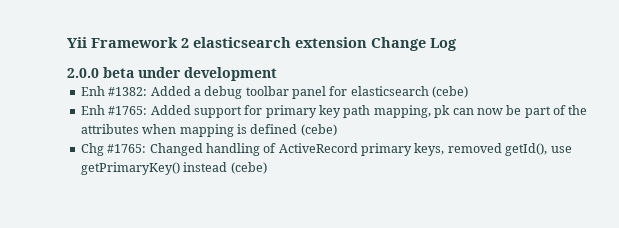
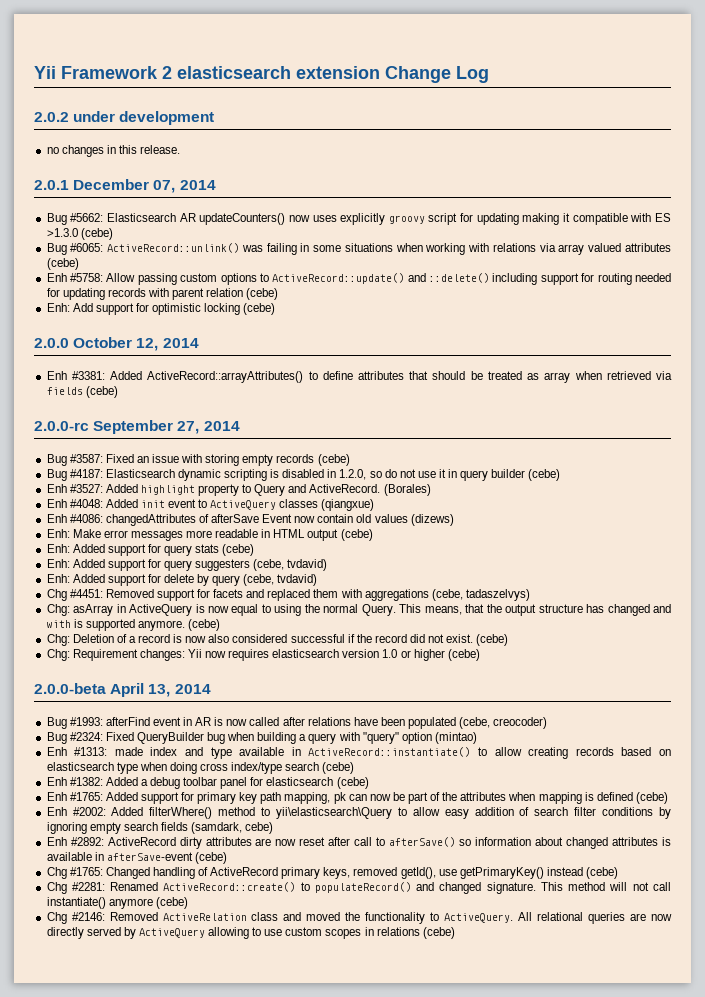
- 2.0.0 beta under development
+ 2.0.2 under development
+ no changes in this release.
+ 2.0.1 December 07, 2014
+ Bug #5662: Elasticsearch AR updateCounters() now uses explicitly groovy script for updating making it compatible with ES >1.3.0 (cebe)
+ Bug #6065: ActiveRecord::unlink() was failing in some situations when working with relations via array valued attributes (cebe)
+ Enh #5758: Allow passing custom options to ActiveRecord::update() and ::delete() including support for routing needed for updating records with parent relation (cebe)
+ Enh: Add support for optimistic locking (cebe)
+ 2.0.0 October 12, 2014
+ Enh #3381: Added ActiveRecord::arrayAttributes() to define attributes that should be treated as array when retrieved via fields (cebe)
+ 2.0.0-rc September 27, 2014
+ Bug #3587: Fixed an issue with storing empty records (cebe)
+ Bug #4187: Elasticsearch dynamic scripting is disabled in 1.2.0, so do not use it in query builder (cebe)
+ Enh #3527: Added highlight property to Query and ActiveRecord. (Borales)
+ Enh #4048: Added init event to ActiveQuery classes (qiangxue)
+ Enh #4086: changedAttributes of afterSave Event now contain old values (dizews)
+ Enh: Make error messages more readable in HTML output (cebe)
+ Enh: Added support for query stats (cebe)
+ Enh: Added support for query suggesters (cebe, tvdavid)
+ Enh: Added support for delete by query (cebe, tvdavid)
+ Chg #4451: Removed support for facets and replaced them with aggregations (cebe, tadaszelvys)
+ Chg: asArray in ActiveQuery is now equal to using the normal Query. This means, that the output structure has changed and with is supported anymore. (cebe)
+ Chg: Deletion of a record is now also considered successful if the record did not exist. (cebe)
+ Chg: Requirement changes: Yii now requires elasticsearch version 1.0 or higher (cebe)
+ 2.0.0-beta April 13, 2014
+ Bug #1993: afterFind event in AR is now called after relations have been populated (cebe, creocoder)
+ Bug #2324: Fixed QueryBuilder bug when building a query with "query" option (mintao)
+ Enh #1313: made index and type available in ActiveRecord::instantiate() to allow creating records based on elasticsearch type when doing cross index/type search (cebe)
+ Enh #2002: Added filterWhere() method to yii\elasticsearch\Query to allow easy addition of search filter conditions by ignoring empty search fields (samdark, cebe)
+ Enh #2892: ActiveRecord dirty attributes are now reset after call to afterSave() so information about changed attributes is available in afterSave-event (cebe)
+ Chg #2281: Renamed ActiveRecord::create() to populateRecord() and changed signature. This method will not call instantiate() anymore (cebe)
+ Chg #2146: Removed ActiveRelation class and moved the functionality to ActiveQuery. All relational queries are now directly served by ActiveQuery allowing to use custom scopes in relations (cebe)

